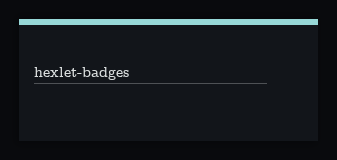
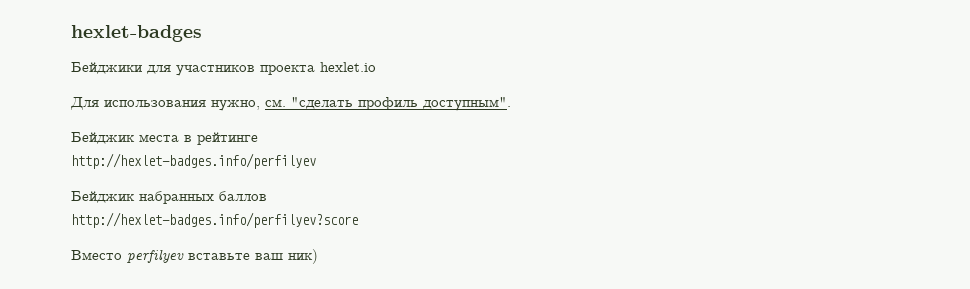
+ Бейджики для участников проекта hexlet.io
+ Для использования нужно, см. "сделать профиль доступным".
+ Бейджик места в рейтинге
+ http://hexlet-badges.info/perfilyev
+ Бейджик набранных баллов
+ http://hexlet-badges.info/perfilyev?score
+ Вместо perfilyev вставьте ваш ник)

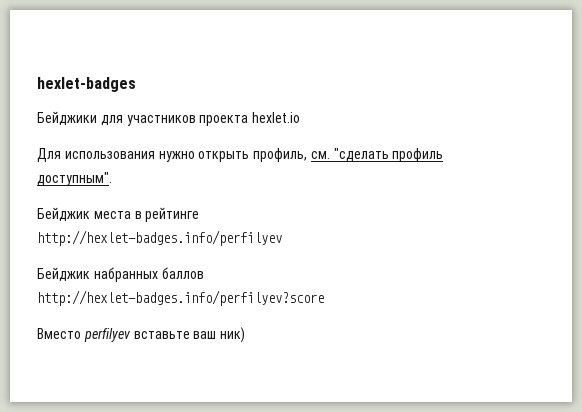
- Для использования нужно, см. "сделать профиль доступным".
+ Для использования нужно открыть профиль, см. "сделать профиль доступным".

